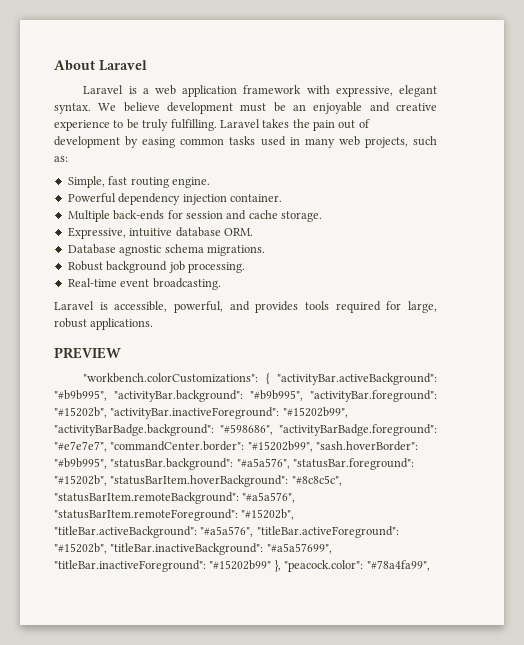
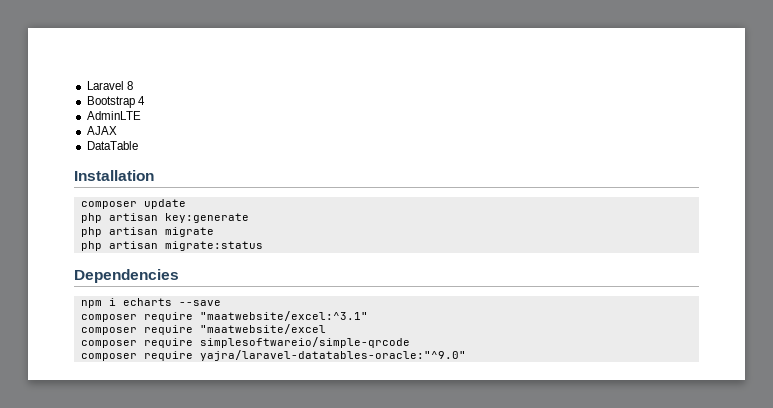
- About Laravel
- Laravel is a web application framework with expressive, elegant syntax. We believe development must be an enjoyable and creative experience to be truly fulfilling. Laravel takes the pain out of development by easing common tasks used in many web projects, such as:
- Simple, fast routing engine.
- Powerful dependency injection container.
- Multiple back-ends for session and cache storage.
- Expressive, intuitive database ORM.
- Database agnostic schema migrations.
- Robust background job processing.
- Real-time event broadcasting.
- Laravel is accessible, powerful, and provides tools required for large, robust applications.
- PREVIEW
- "workbench.colorCustomizations": { "activityBar.activeBackground": "#b9b995", "activityBar.background": "#b9b995", "activityBar.foreground": "#15202b", "activityBar.inactiveForeground": "#15202b99", "activityBarBadge.background": "#598686", "activityBarBadge.foreground": "#e7e7e7", "commandCenter.border": "#15202b99", "sash.hoverBorder": "#b9b995", "statusBar.background": "#a5a576", "statusBar.foreground": "#15202b", "statusBarItem.hoverBackground": "#8c8c5c", "statusBarItem.remoteBackground": "#a5a576", "statusBarItem.remoteForeground": "#15202b", "titleBar.activeBackground": "#a5a576", "titleBar.activeForeground": "#15202b", "titleBar.inactiveBackground": "#a5a57699", "titleBar.inactiveForeground": "#15202b99" }, "peacock.color": "#78a4fa99",
+ Laravel 8
+ Bootstrap 4
+ AdminLTE
+ AJAX
+ DataTable
+ Installation
+ composer update
+ php artisan key:generate
+ php artisan migrate
+ php artisan migrate:status
+ Dependencies
+ npm i echarts --save
+ composer require "maatwebsite/excel:^3.1"
+ composer require "maatwebsite/excel
+ composer require simplesoftwareio/simple-qrcode
+ composer require yajra/laravel-datatables-oracle:"^9.0"

